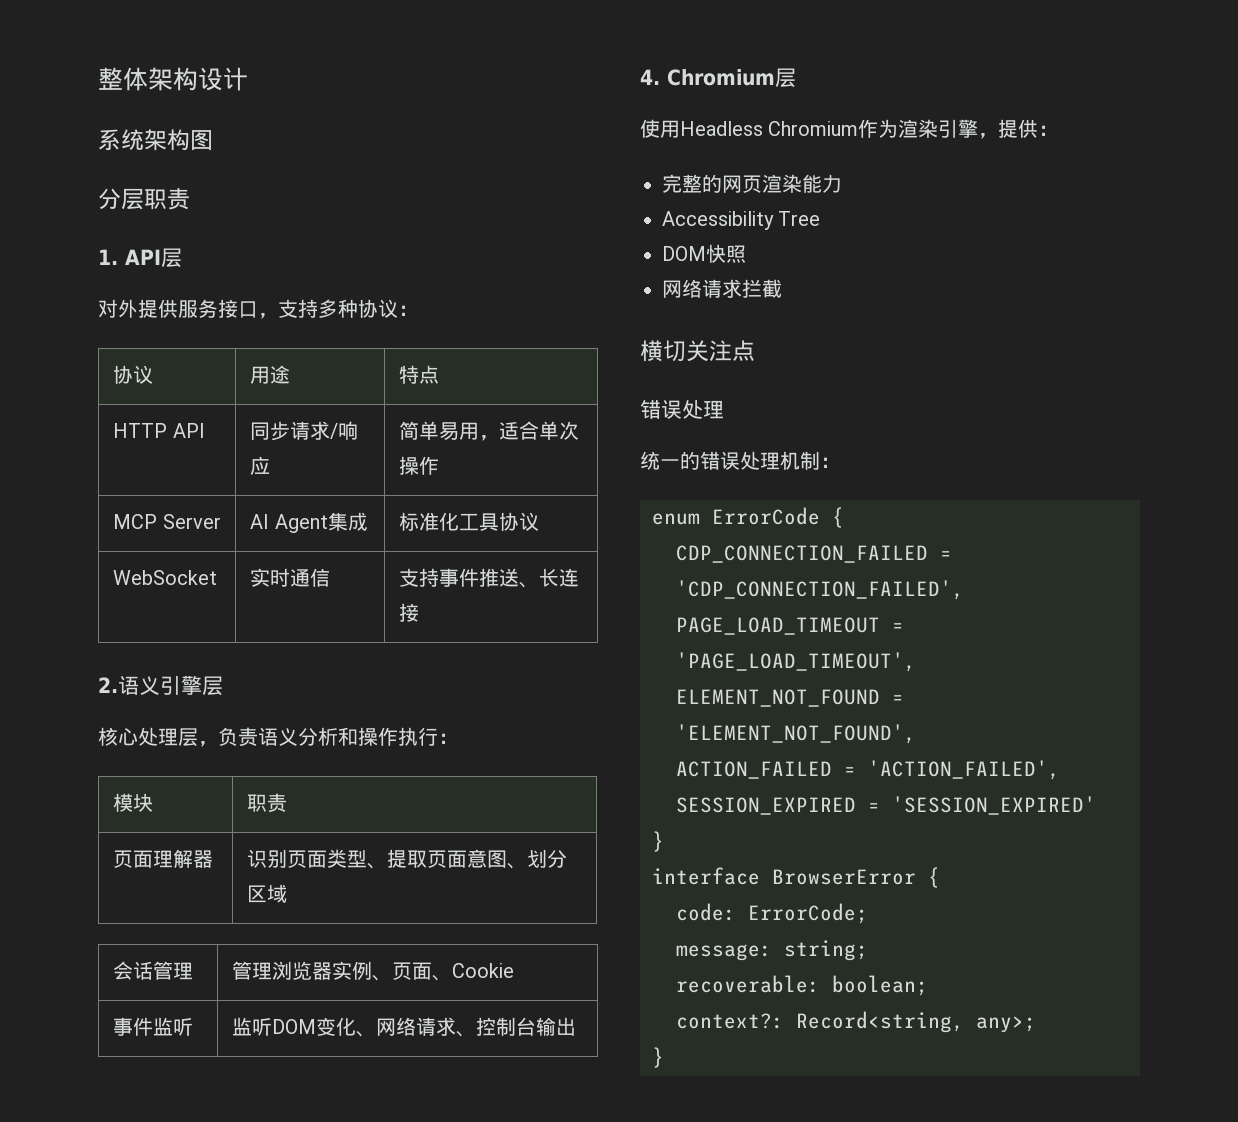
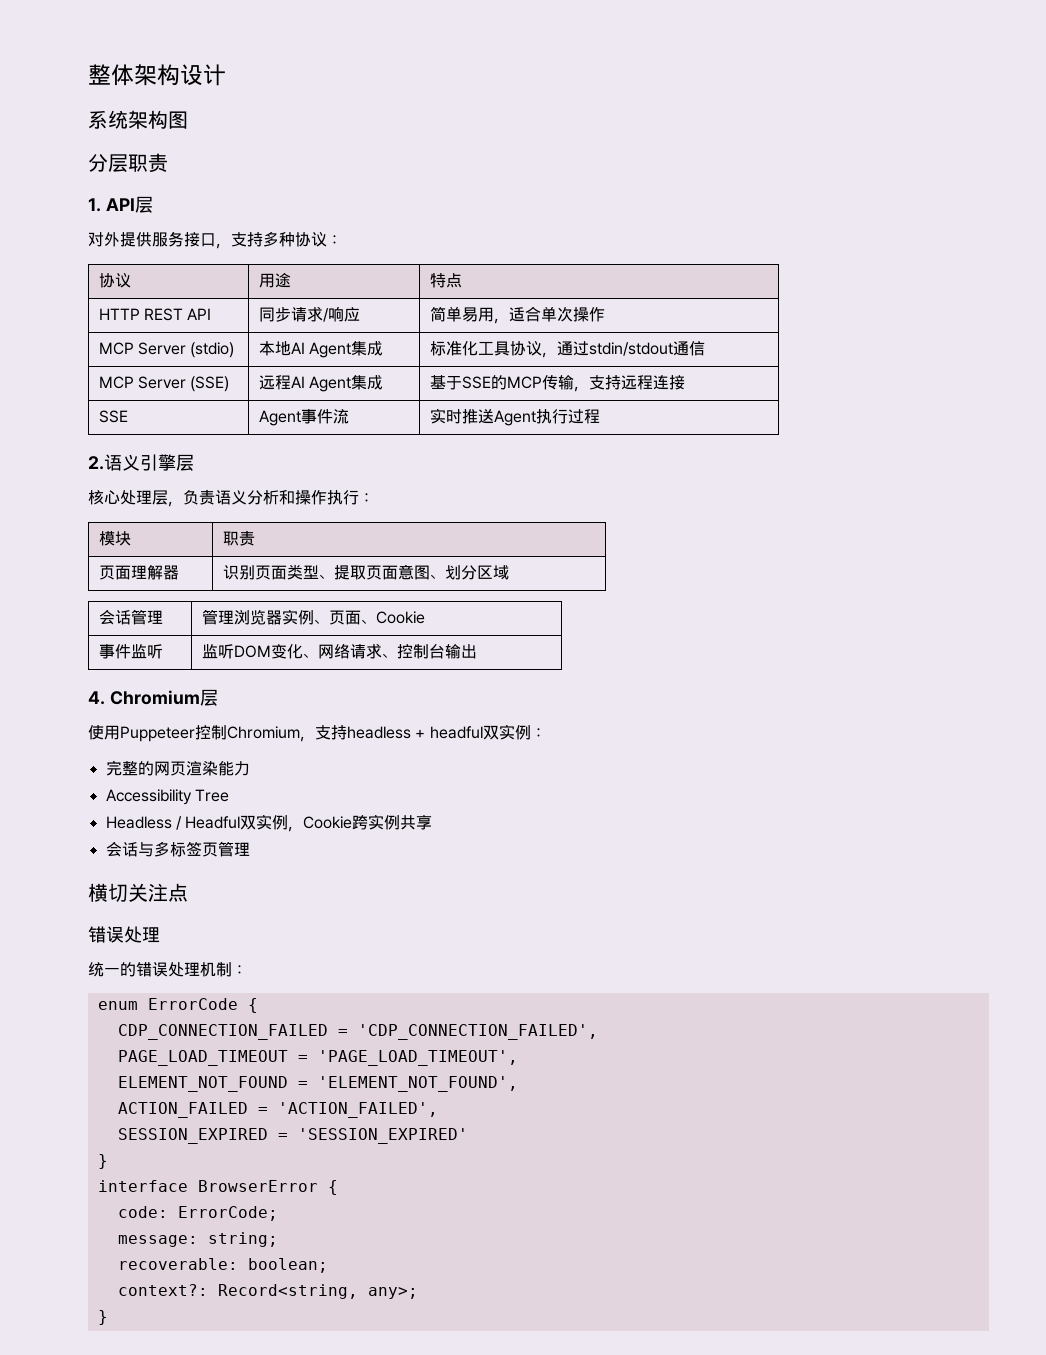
- HTTP API | 同步请求/响应 | 简单易用，适合单次操作
+ HTTP REST API | 同步请求/响应 | 简单易用，适合单次操作
- MCP Server | AI Agent集成 | 标准化工具协议
- WebSocket | 实时通信 | 支持事件推送、长连接
+ MCP Server (stdio) | 本地AI Agent集成 | 标准化工具协议，通过stdin/stdout通信
+ MCP Server (SSE) | 远程AI Agent集成 | 基于SSE的MCP传输，支持远程连接
+ SSE | Agent事件流 | 实时推送Agent执行过程
- 使用Headless Chromium作为渲染引擎，提供：
+ 使用Puppeteer控制Chromium，支持headless + headful双实例：
- DOM快照
- 网络请求拦截
+ Headless / Headful双实例，Cookie跨实例共享
+ 会话与多标签页管理

